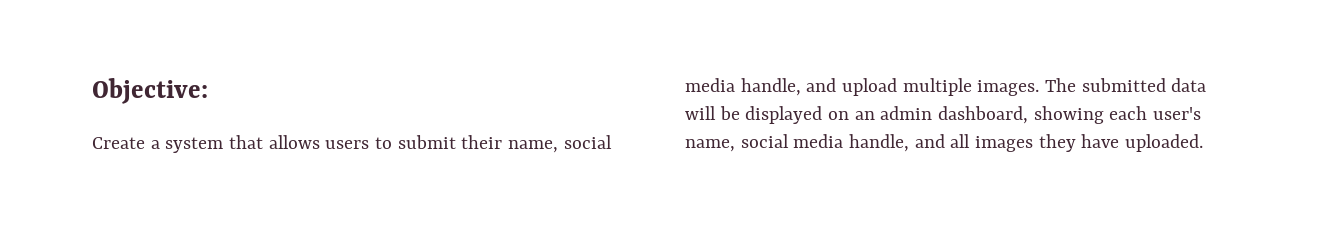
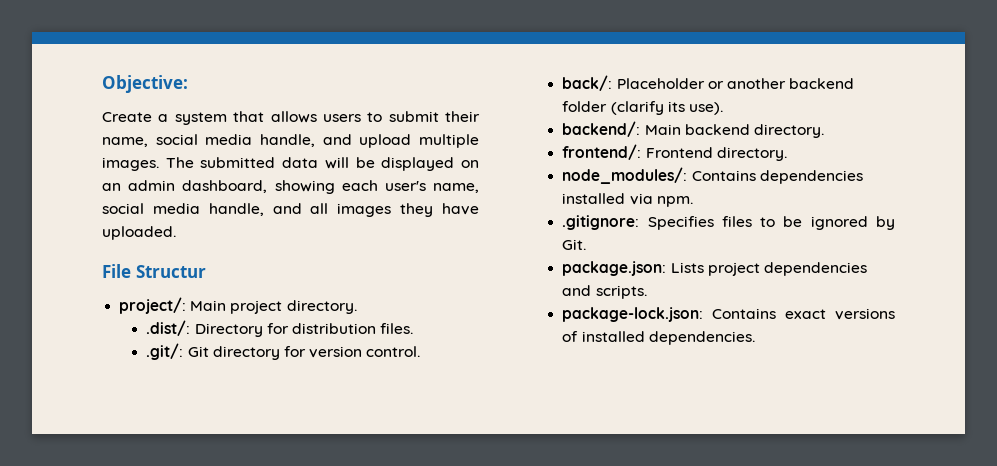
+ File Structur
+ project/: Main project directory.
+ .dist/: Directory for distribution files.
+ .git/: Git directory for version control.
+ back/: Placeholder or another backend folder (clarify its use).
+ backend/: Main backend directory.
+ frontend/: Frontend directory.
+ node_modules/: Contains dependencies installed via npm.
+ .gitignore: Specifies files to be ignored by Git.
+ package.json: Lists project dependencies and scripts.
+ package-lock.json: Contains exact versions of installed dependencies.

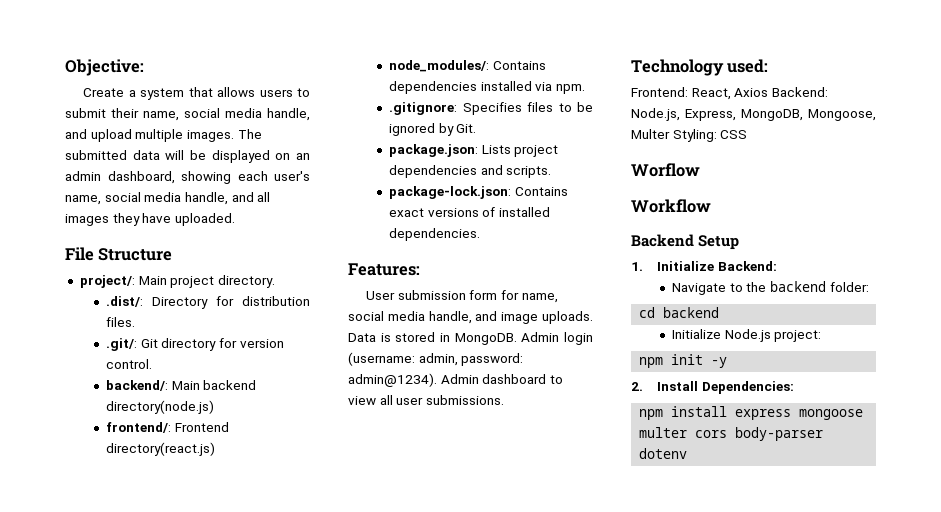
- File Structur
+ File Structure
- back/: Placeholder or another backend folder (clarify its use).
- backend/: Main backend directory.
+ backend/: Main backend directory(node.js)
- frontend/: Frontend directory.
+ frontend/: Frontend directory(react.js)
+ Features:
+ User submission form for name, social media handle, and image uploads. Data is stored in MongoDB. Admin login (username: admin, password: admin@1234). Admin dashboard to view all user submissions.
+ Technology used:
+ Frontend: React, Axios Backend: Node.js, Express, MongoDB, Mongoose, Multer Styling: CSS
+ Worflow
+ Workflow
+ Backend Setup
+ 1. Initialize Backend:
+ Navigate to the backend folder:
+ cd backend
+ Initialize Node.js project:
+ npm init -y
+ 2. Install Dependencies:
+ npm install express mongoose multer cors body-parser dotenv

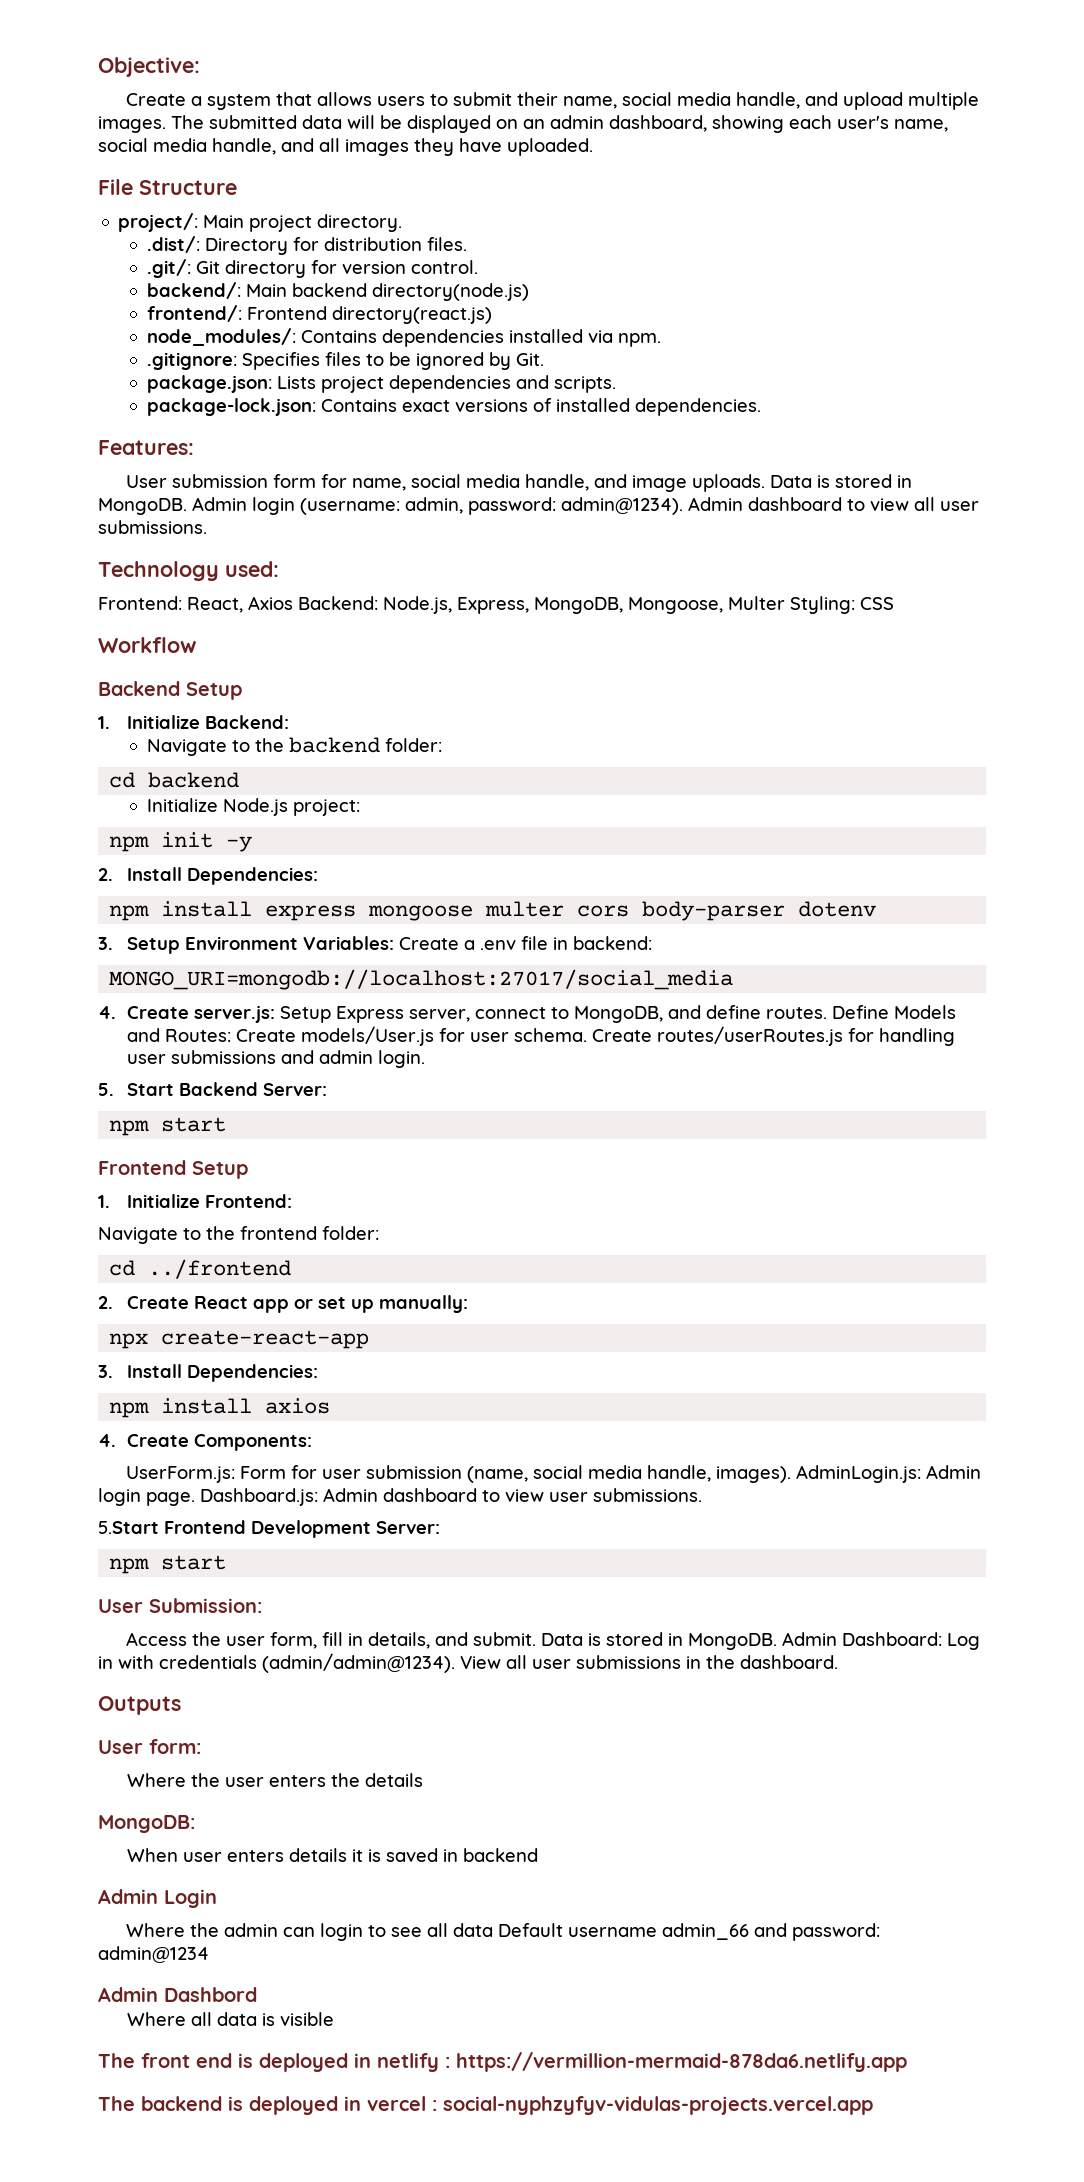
- Worflow
+ 3. Setup Environment Variables: Create a .env file in backend:
+ MONGO_URI=mongodb://localhost:27017/social_media
+ 4. Create server.js: Setup Express server, connect to MongoDB, and define routes. Define Models and Routes: Create models/User.js for user schema. Create routes/userRoutes.js for handling user submissions and admin login.
+ 5. Start Backend Server:
+ npm start
+ Frontend Setup
+ 1. Initialize Frontend:
+ Navigate to the frontend folder:
+ cd ../frontend
+ 2. Create React app or set up manually:
+ npx create-react-app
+ 3. Install Dependencies:
+ npm install axios
+ 4. Create Components:
+ UserForm.js: Form for user submission (name, social media handle, images). AdminLogin.js: Admin login page. Dashboard.js: Admin dashboard to view user submissions.
+ 5.Start Frontend Development Server:
+ npm start
+ User Submission:
+ Access the user form, fill in details, and submit. Data is stored in MongoDB. Admin Dashboard: Log in with credentials (admin/admin@1234). View all user submissions in the dashboard.
+ Outputs
+ User form:
+ Where the user enters the details
+ MongoDB:
+ When user enters details it is saved in backend
+ Admin Login
+ Where the admin can login to see all data Default username admin_66 and password: admin@1234
+ Admin Dashbord
+ Where all data is visible
+ The front end is deployed in netlify : https://vermillion-mermaid-878da6.netlify.app
+ The backend is deployed in vercel : social-nyphzyfyv-vidulas-projects.vercel.app

